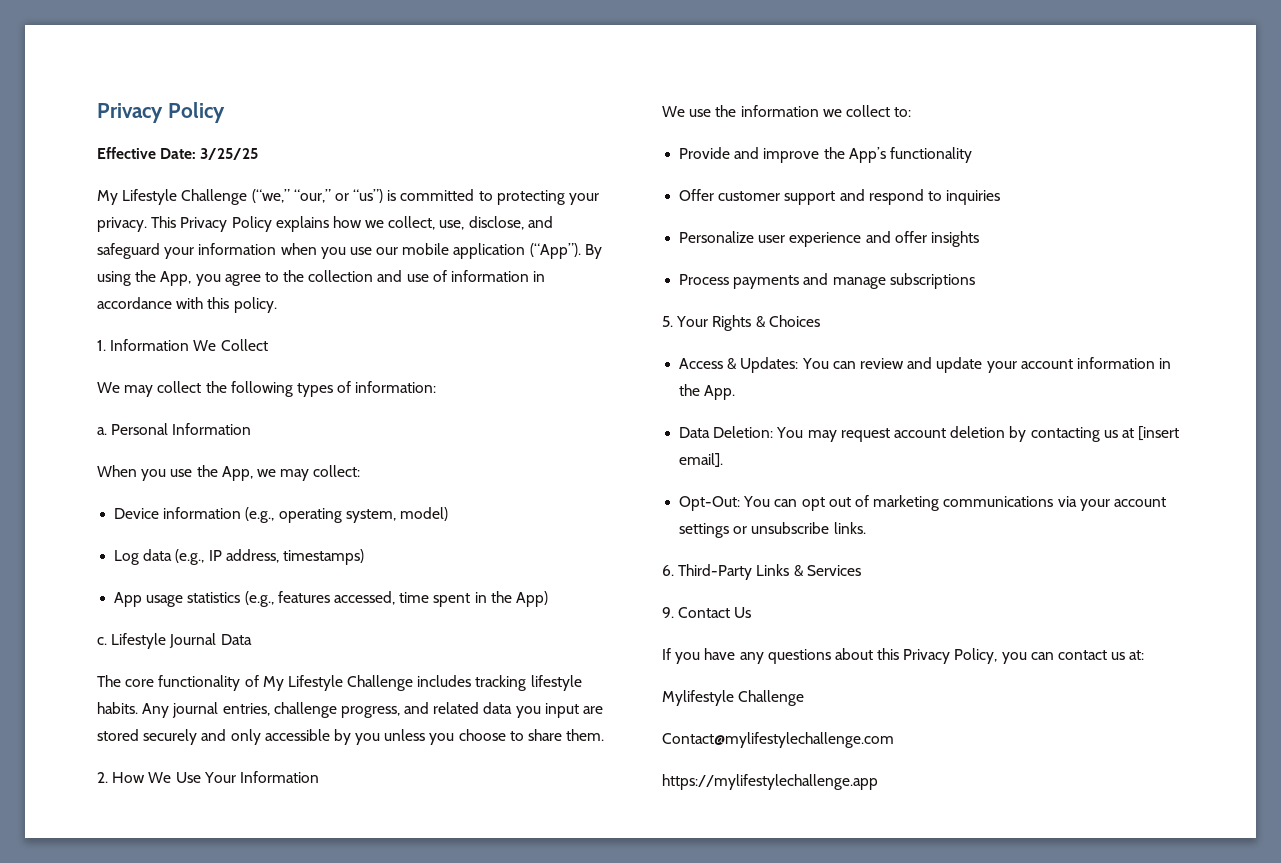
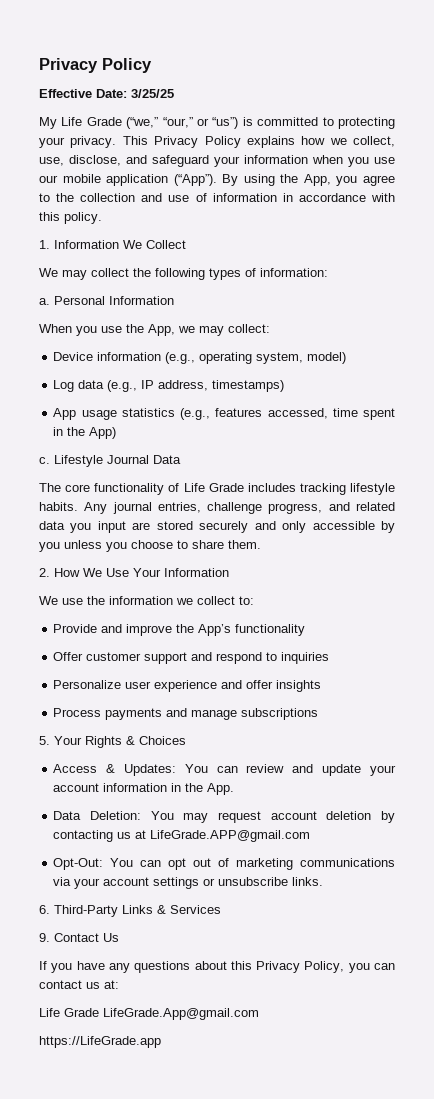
- My Lifestyle Challenge (“we,” “our,” or “us”) is committed to protecting your privacy.
+ My Life Grade (“we,” “our,” or “us”) is committed to protecting your privacy.
- The core functionality of My Lifestyle Challenge includes tracking lifestyle habits.
+ The core functionality of Life Grade includes tracking lifestyle habits.
- Data Deletion: You may request account deletion by contacting us at [insert email].
+ Data Deletion: You may request account deletion by contacting us at LifeGrade.APP@gmail.com
- Mylifestyle Challenge
- Contact@mylifestylechallenge.com
- https://mylifestylechallenge.app
+ Life Grade LifeGrade.App@gmail.com
+ https://LifeGrade.app

